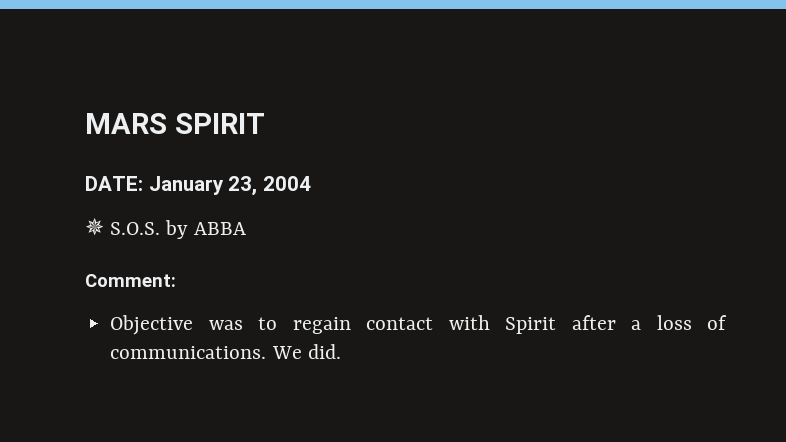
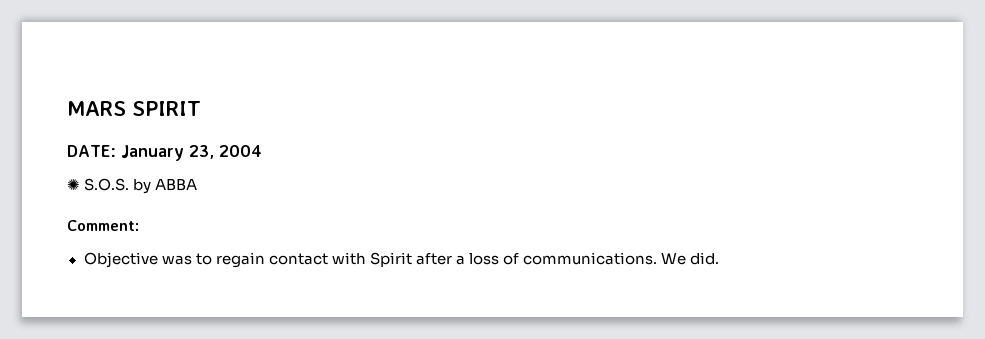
- ✵ S.O.S. by ABBA
+ ✺ S.O.S. by ABBA

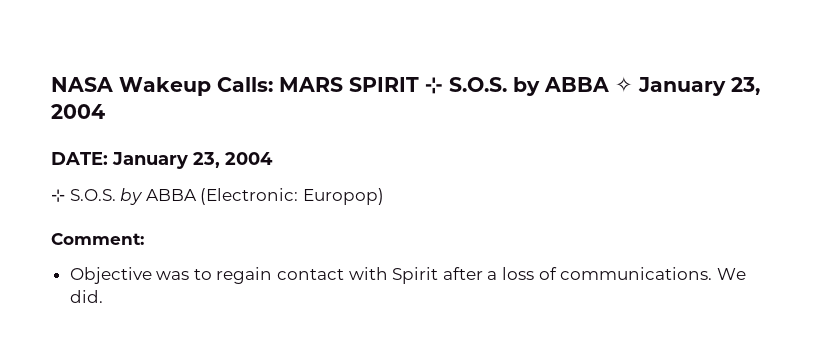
- MARS SPIRIT
+ NASA Wakeup Calls: MARS SPIRIT ⊹ S.O.S. by ABBA ✧ January 23, 2004
- ✺ S.O.S. by ABBA
+ ⊹ S.O.S. by ABBA (Electronic: Europop)

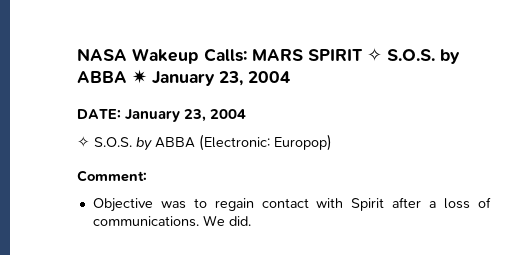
- NASA Wakeup Calls: MARS SPIRIT ⊹ S.O.S. by ABBA ✧ January 23, 2004
+ NASA Wakeup Calls: MARS SPIRIT ✧ S.O.S. by ABBA ✷ January 23, 2004
- ⊹ S.O.S. by ABBA (Electronic: Europop)
+ ✧ S.O.S. by ABBA (Electronic: Europop)

